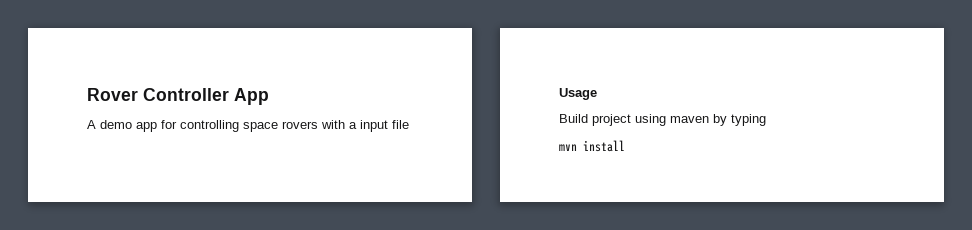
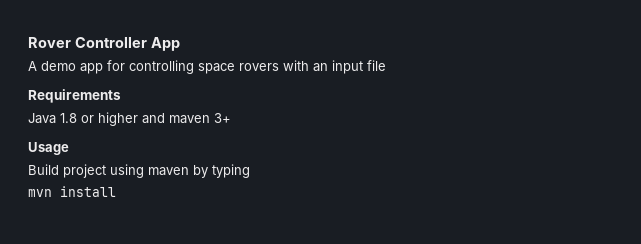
- A demo app for controlling space rovers with a input file
+ A demo app for controlling space rovers with an input file
+ Requirements
+ Java 1.8 or higher and maven 3+

